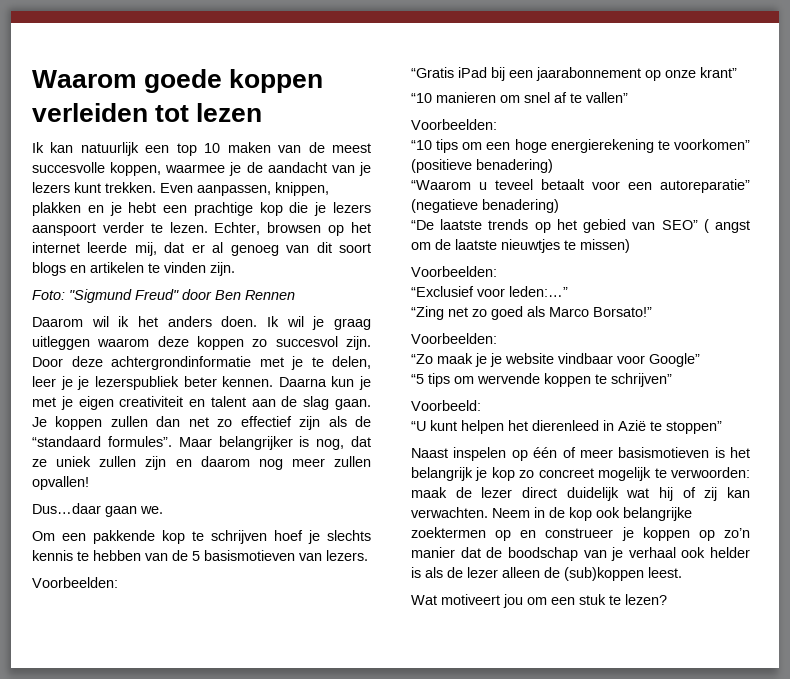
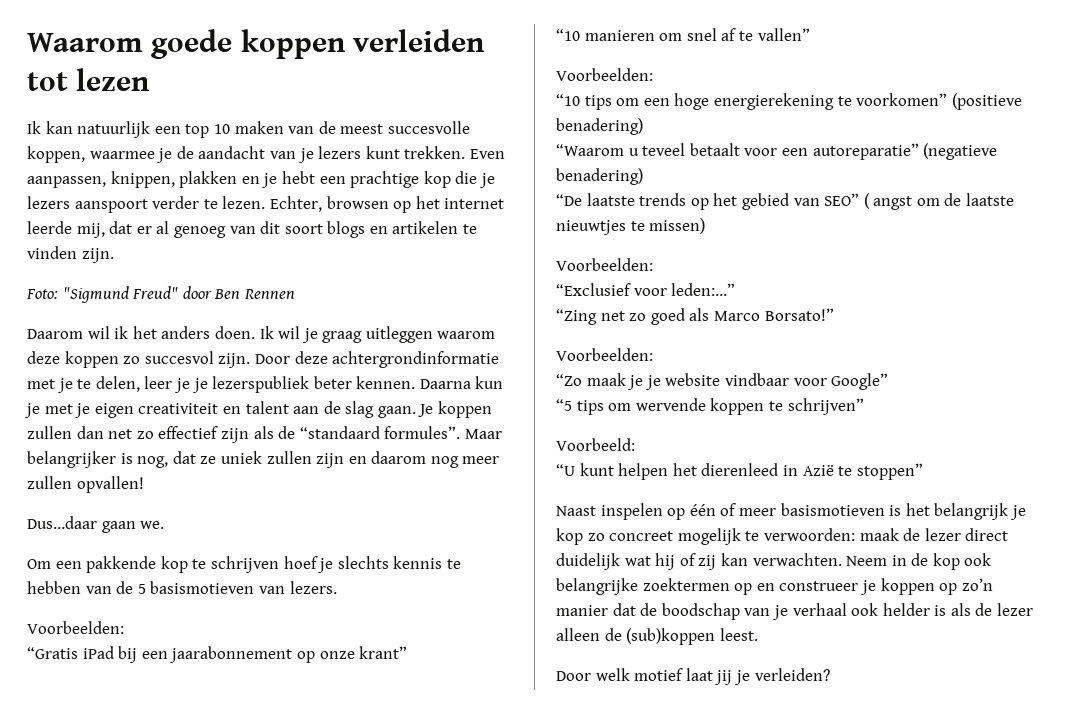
- Wat motiveert jou om een stuk te lezen?
+ Door welk motief laat jij je verleiden?

